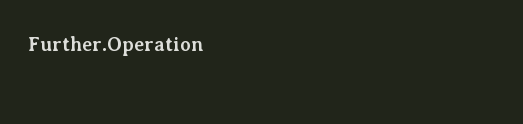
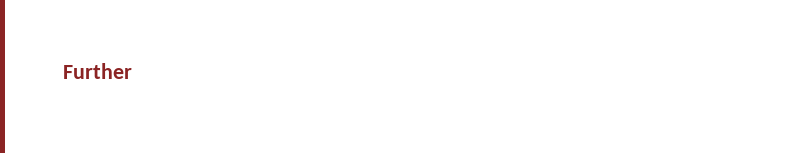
- Further.Operation
+ Further

